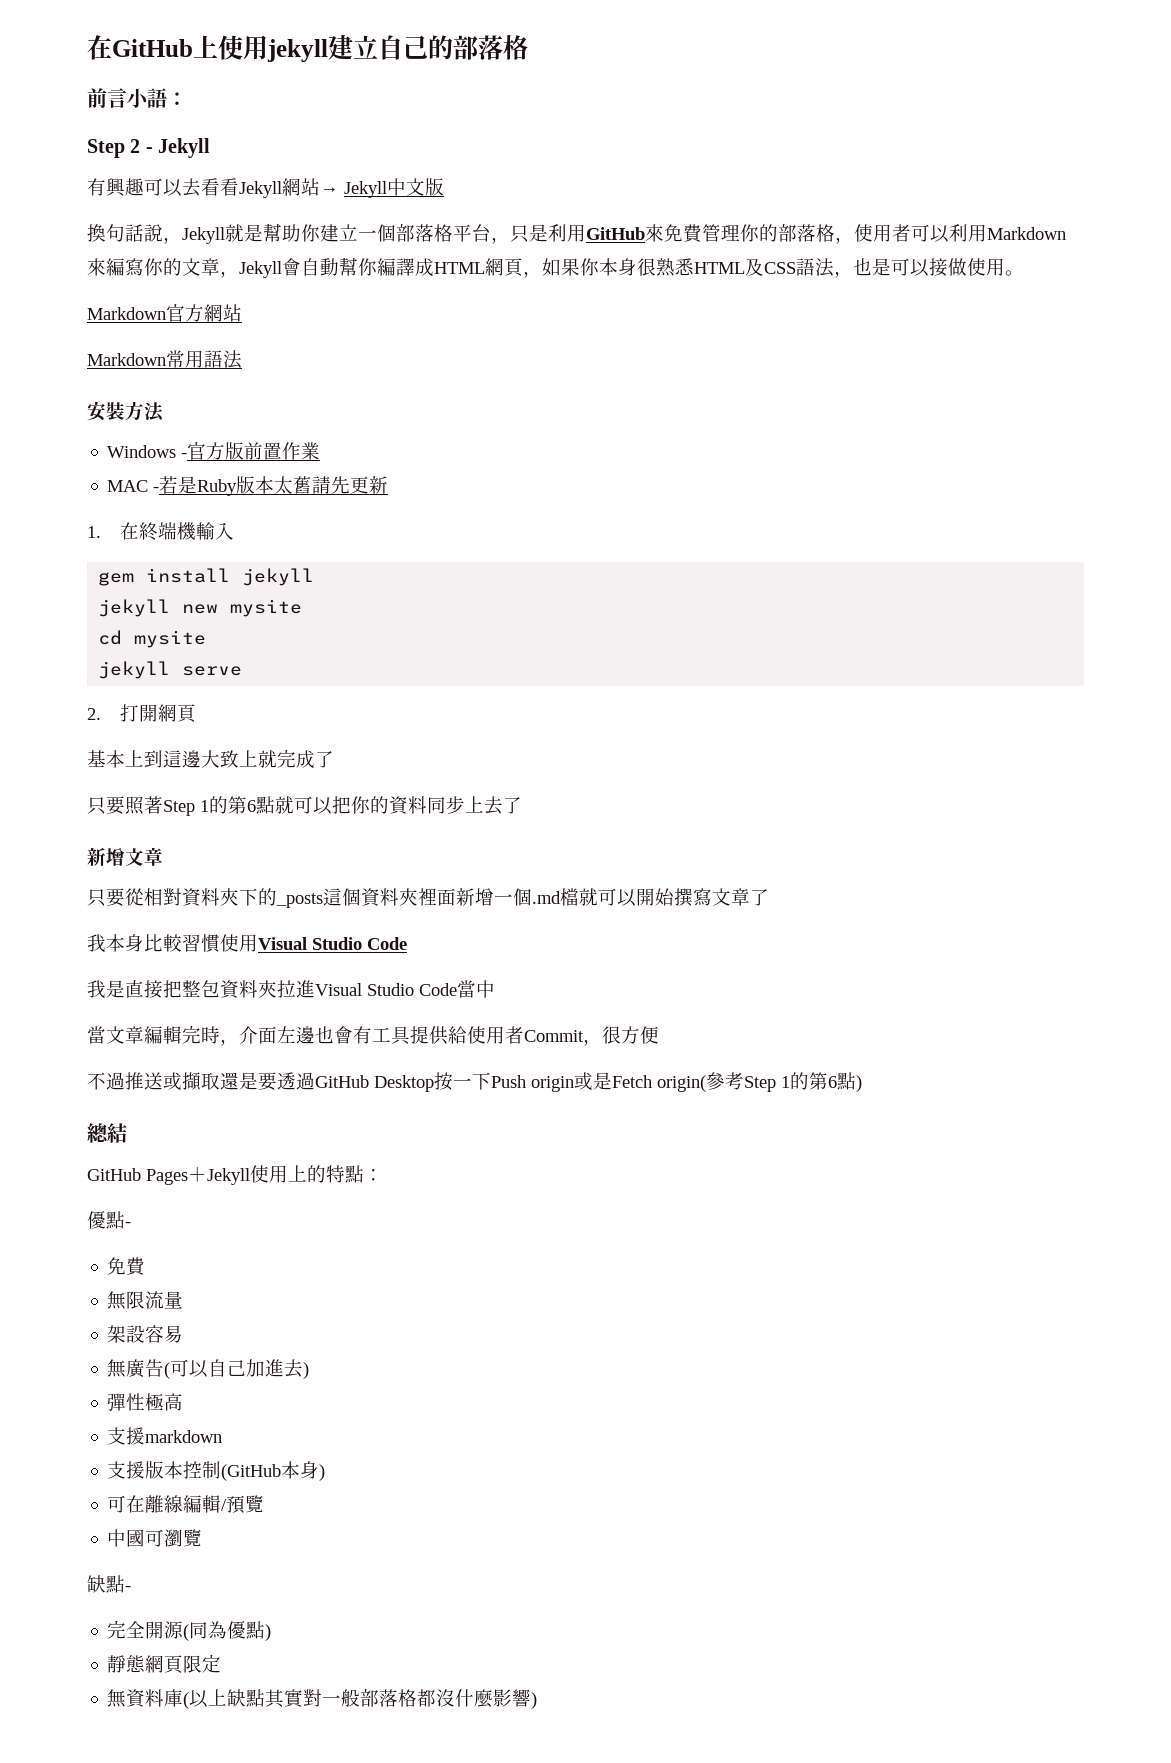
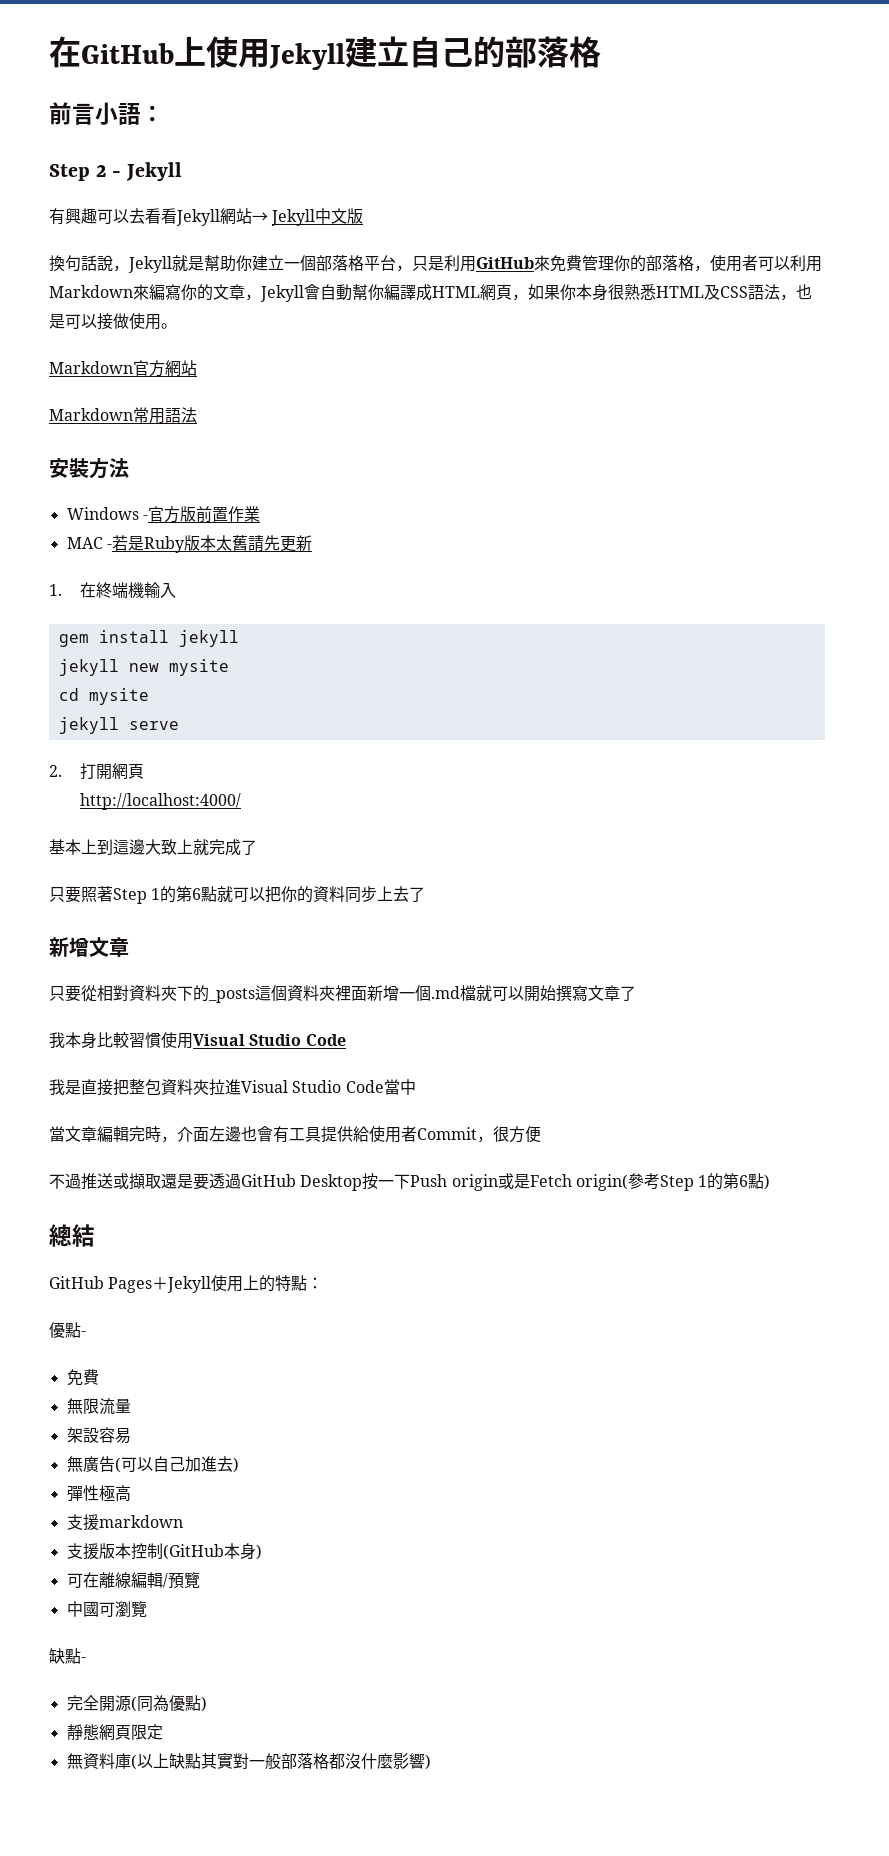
- 在GitHub上使用jekyll建立自己的部落格
+ 在GitHub上使用Jekyll建立自己的部落格
+ http://localhost:4000/

